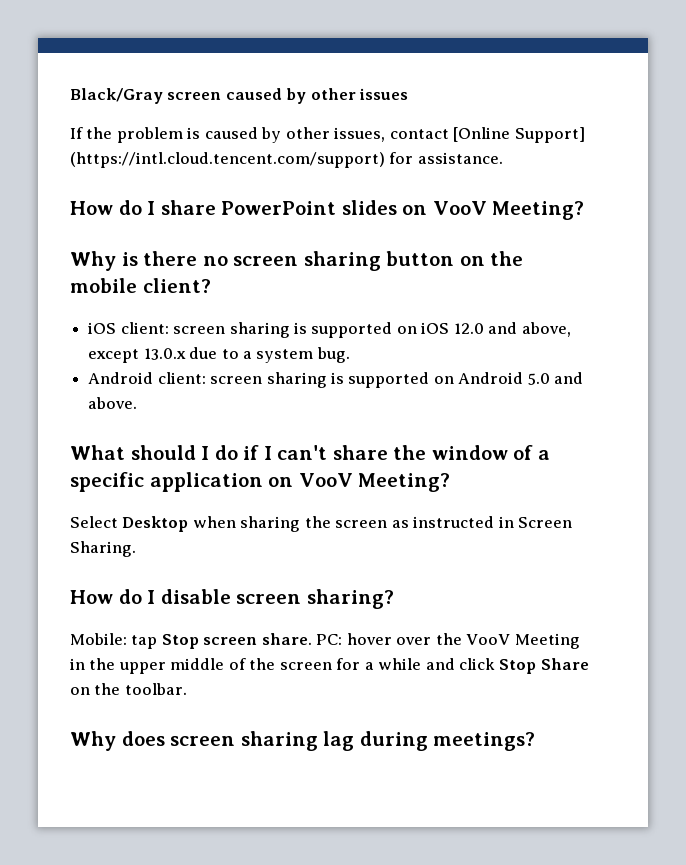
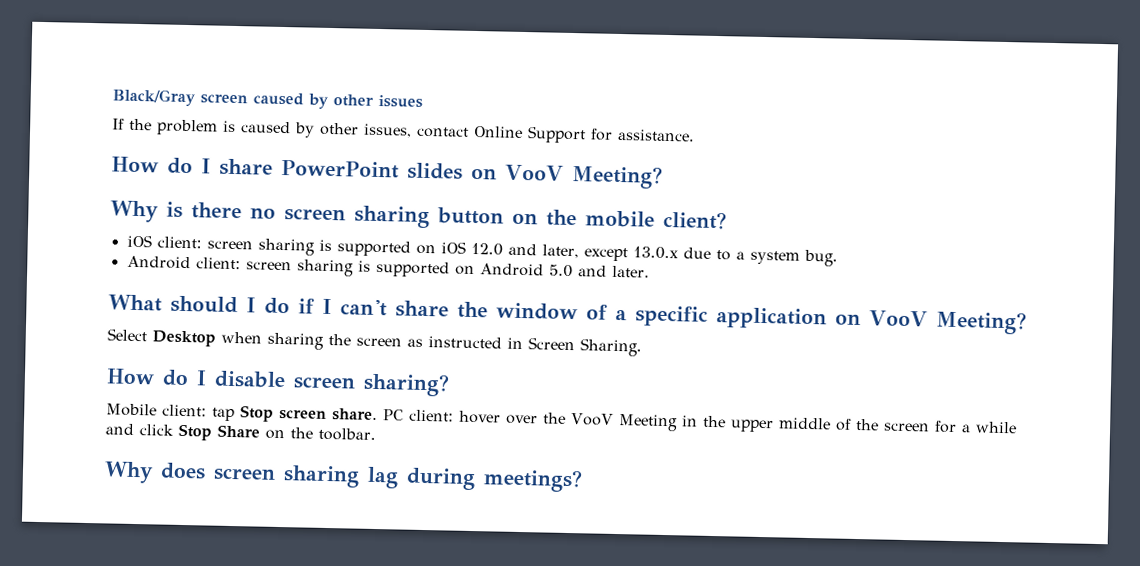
- If the problem is caused by other issues, contact [Online Support] (https://intl.cloud.tencent.com/support) for assistance.
+ If the problem is caused by other issues, contact Online Support for assistance.
- iOS client: screen sharing is supported on iOS 12.0 and above, except 13.0.x due to a system bug.
+ iOS client: screen sharing is supported on iOS 12.0 and later, except 13.0.x due to a system bug.
- Android client: screen sharing is supported on Android 5.0 and above.
+ Android client: screen sharing is supported on Android 5.0 and later.
- Mobile: tap Stop screen share.
+ Mobile client: tap Stop screen share.
- PC: hover over the VooV Meeting in the upper middle of the screen for a while and click Stop Share on the toolbar.
+ PC client: hover over the VooV Meeting in the upper middle of the screen for a while and click Stop Share on the toolbar.

